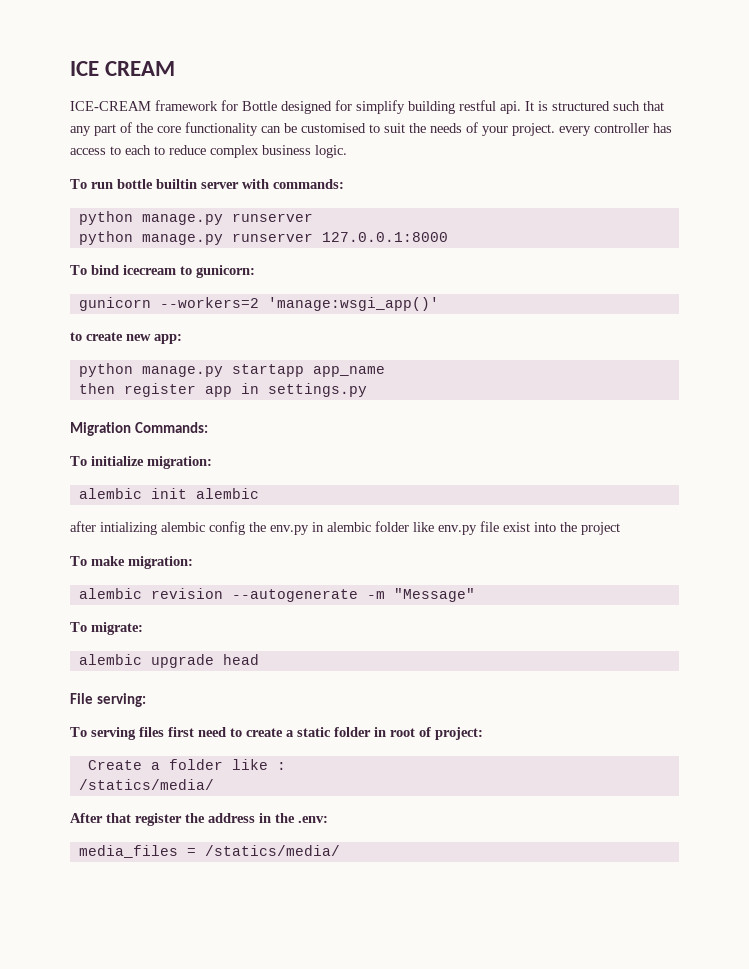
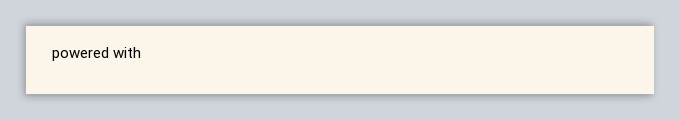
- ICE CREAM
- ICE-CREAM framework for Bottle designed for simplify building restful api. It is structured such that any part of the core functionality can be customised to suit the needs of your project. every controller has access to each to reduce complex business logic.
- To run bottle builtin server with commands:
- python manage.py runserver
- python manage.py runserver 127.0.0.1:8000
- To bind icecream to gunicorn:
- gunicorn --workers=2 'manage:wsgi_app()'
- to create new app:
- python manage.py startapp app_name
- then register app in settings.py
- Migration Commands:
- To initialize migration:
- alembic init alembic
- after intializing alembic config the env.py in alembic folder like env.py file exist into the project
- To make migration:
- alembic revision --autogenerate -m "Message"
- To migrate:
- alembic upgrade head
- File serving:
- To serving files first need to create a static folder in root of project:
- Create a folder like :
- /statics/media/
- After that register the address in the .env:
- media_files = /statics/media/
+ powered with

